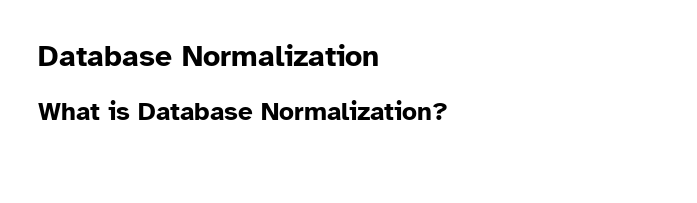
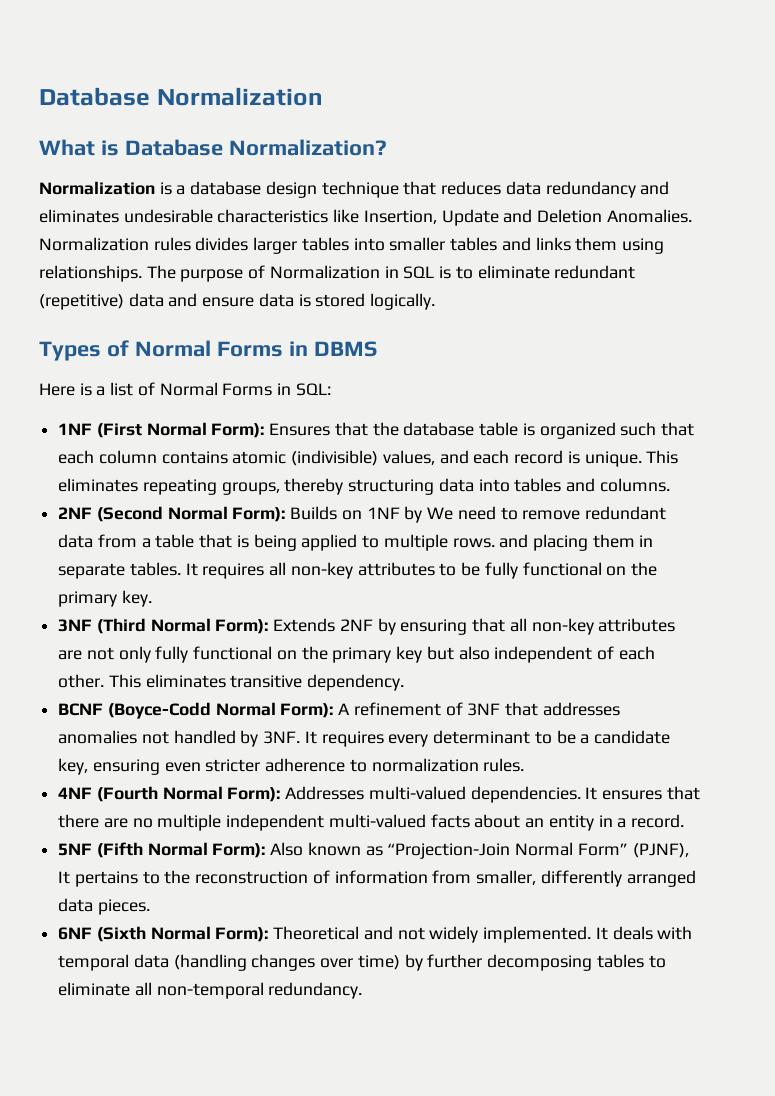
+ Normalization is a database design technique that reduces data redundancy and eliminates undesirable characteristics like Insertion, Update and Deletion Anomalies. Normalization rules divides larger tables into smaller tables and links them using relationships. The purpose of Normalization in SQL is to eliminate redundant (repetitive) data and ensure data is stored logically.
+ Types of Normal Forms in DBMS
+ Here is a list of Normal Forms in SQL:
+ 1NF (First Normal Form): Ensures that the database table is organized such that each column contains atomic (indivisible) values, and each record is unique. This eliminates repeating groups, thereby structuring data into tables and columns.
+ 2NF (Second Normal Form): Builds on 1NF by We need to remove redundant data from a table that is being applied to multiple rows. and placing them in separate tables. It requires all non-key attributes to be fully functional on the primary key.
+ 3NF (Third Normal Form): Extends 2NF by ensuring that all non-key attributes are not only fully functional on the primary key but also independent of each other. This eliminates transitive dependency.
+ BCNF (Boyce-Codd Normal Form): A refinement of 3NF that addresses anomalies not handled by 3NF. It requires every determinant to be a candidate key, ensuring even stricter adherence to normalization rules.
+ 4NF (Fourth Normal Form): Addresses multi-valued dependencies. It ensures that there are no multiple independent multi-valued facts about an entity in a record.
+ 5NF (Fifth Normal Form): Also known as “Projection-Join Normal Form” (PJNF), It pertains to the reconstruction of information from smaller, differently arranged data pieces.
+ 6NF (Sixth Normal Form): Theoretical and not widely implemented. It deals with temporal data (handling changes over time) by further decomposing tables to eliminate all non-temporal redundancy.

